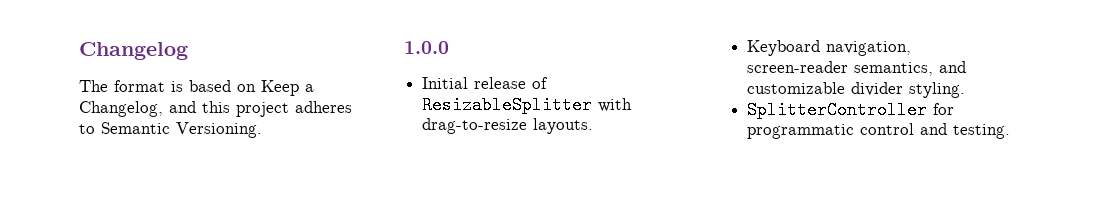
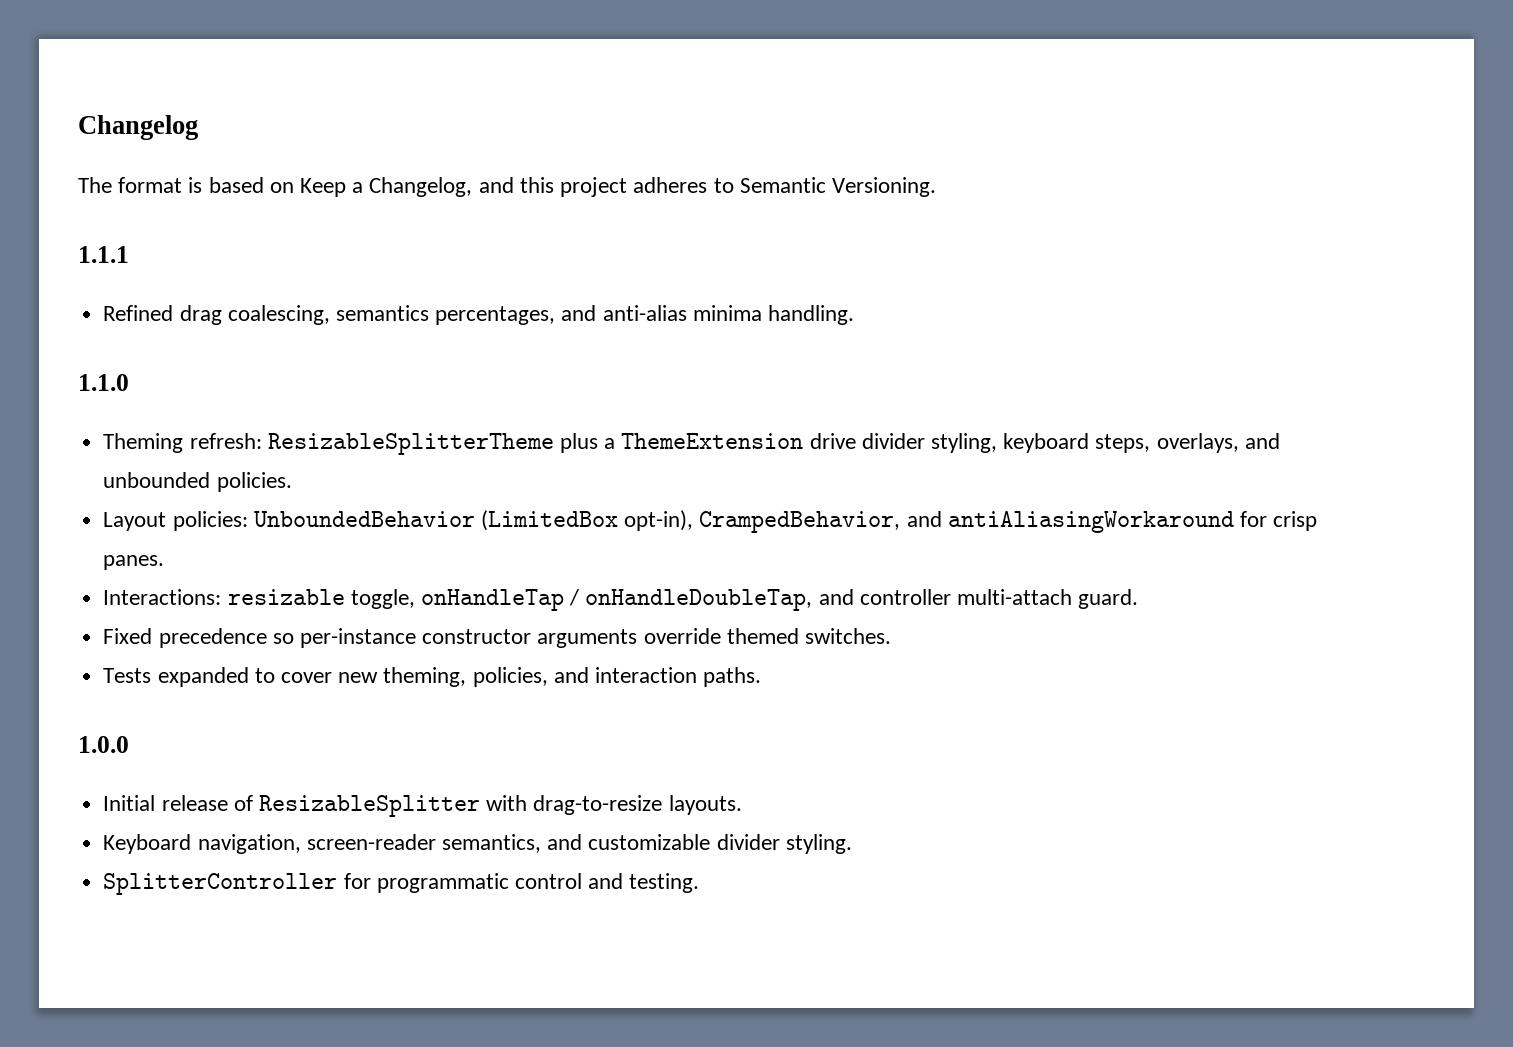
+ 1.1.1
+ Refined drag coalescing, semantics percentages, and anti-alias minima handling.
+ 1.1.0
+ Theming refresh: ResizableSplitterTheme plus a ThemeExtension drive divider styling, keyboard steps, overlays, and unbounded policies.
+ Layout policies: UnboundedBehavior (LimitedBox opt-in), CrampedBehavior, and antiAliasingWorkaround for crisp panes.
+ Interactions: resizable toggle, onHandleTap / onHandleDoubleTap, and controller multi-attach guard.
+ Fixed precedence so per-instance constructor arguments override themed switches.
+ Tests expanded to cover new theming, policies, and interaction paths.

